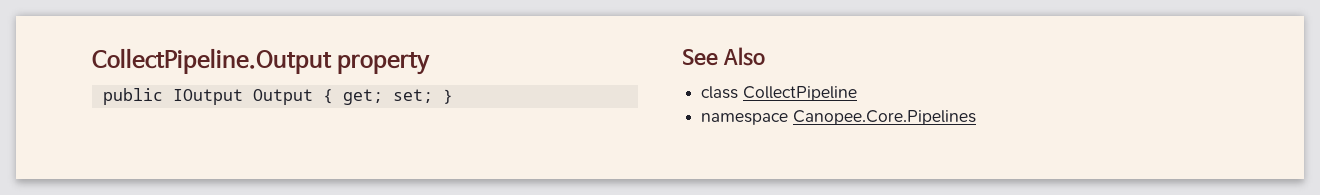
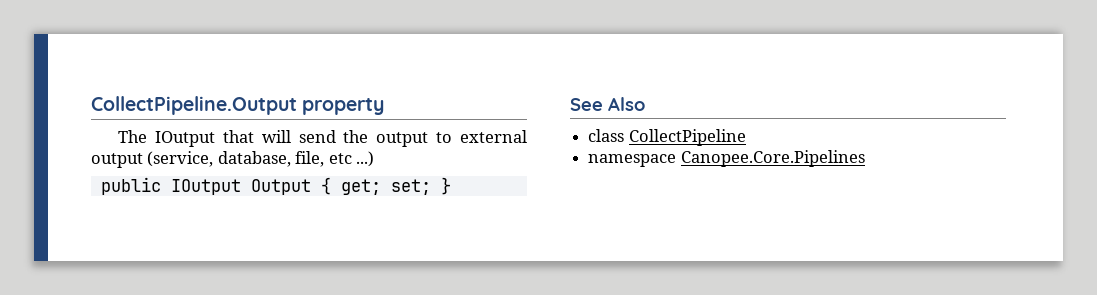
+ The IOutput that will send the output to external output (service, database, file, etc ...)

